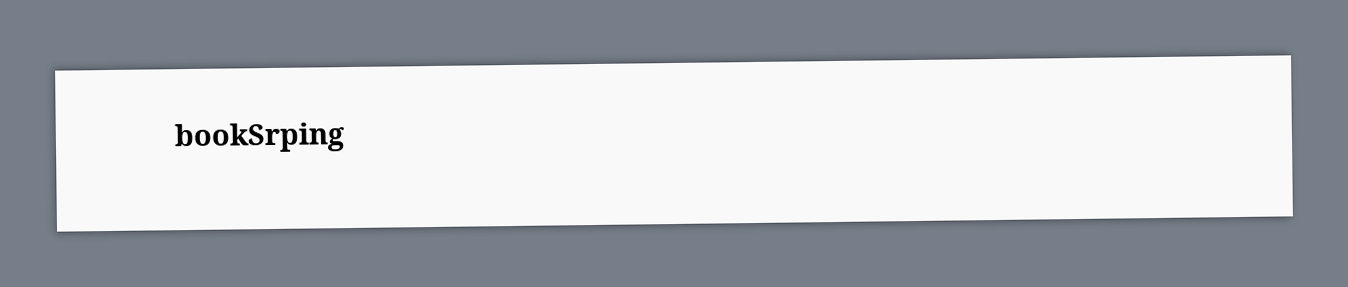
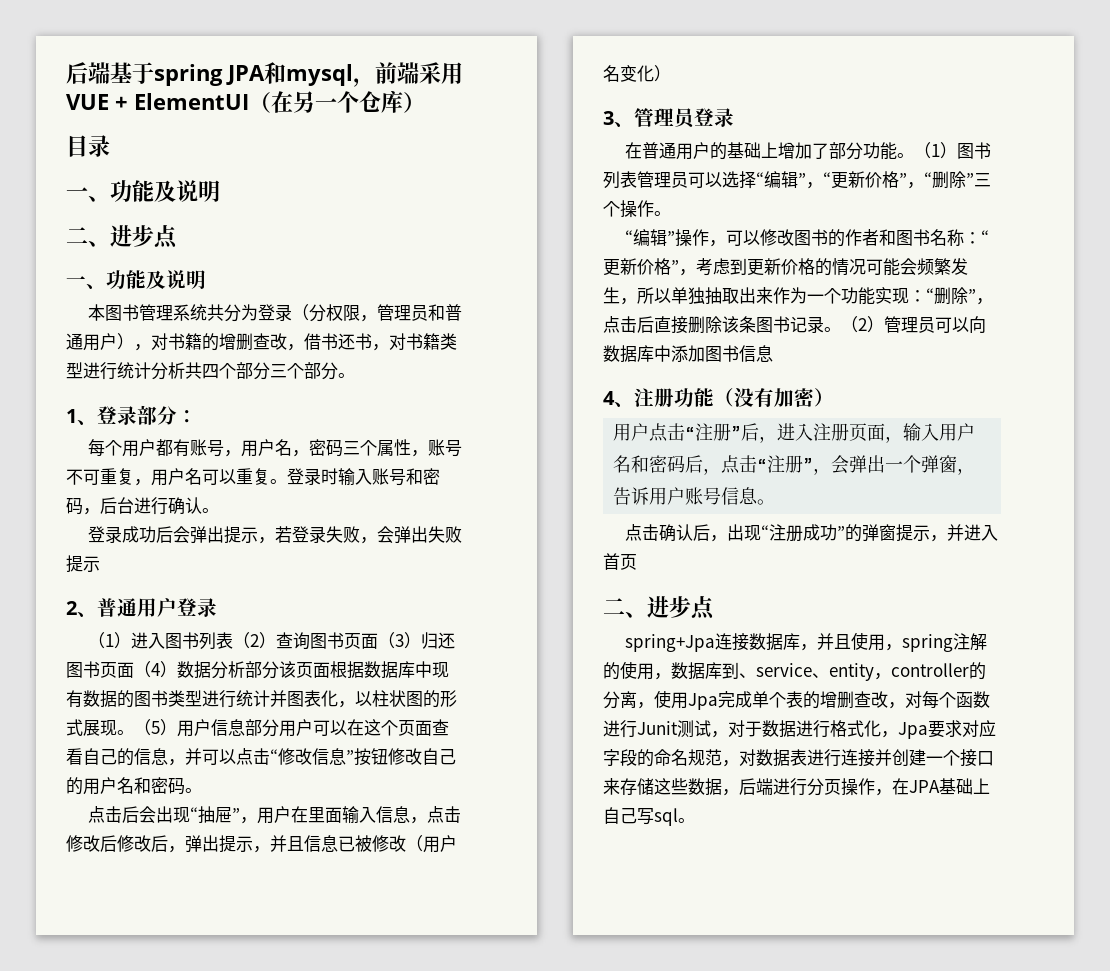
- bookSrping
+ 后端基于spring JPA和mysql，前端采用VUE + ElementUI（在另一个仓库）
+ 目录
+ 一、功能及说明
+ 二、进步点
+ 一、功能及说明
+ 本图书管理系统共分为登录（分权限，管理员和普通用户），对书籍的增删查改，借书还书，对书籍类型进行统计分析共四个部分三个部分。
+ 1、登录部分：
+ 每个用户都有账号，用户名，密码三个属性，账号不可重复，用户名可以重复。登录时输入账号和密码，后台进行确认。
+ 登录成功后会弹出提示，若登录失败，会弹出失败提示
+ 2、普通用户登录
+ （1）进入图书列表（2）查询图书页面（3）归还图书页面（4）数据分析部分该页面根据数据库中现有数据的图书类型进行统计并图表化，以柱状图的形式展现。（5）用户信息部分用户可以在这个页面查看自己的信息，并可以点击“修改信息”按钮修改自己的用户名和密码。
+ 点击后会出现“抽屉”，用户在里面输入信息，点击修改后修改后，弹出提示，并且信息已被修改（用户名变化）
+ 3、管理员登录
+ 在普通用户的基础上增加了部分功能。（1）图书列表管理员可以选择“编辑”，“更新价格”，“删除”三个操作。
+ “编辑”操作，可以修改图书的作者和图书名称：“更新价格”，考虑到更新价格的情况可能会频繁发生，所以单独抽取出来作为一个功能实现：“删除”，点击后直接删除该条图书记录。（2）管理员可以向数据库中添加图书信息
+ 4、注册功能（没有加密）
+ 用户点击“注册”后，进入注册页面，输入用户名和密码后，点击“注册”，会弹出一个弹窗，告诉用户账号信息。
+ 点击确认后，出现“注册成功”的弹窗提示，并进入首页
+ 二、进步点
+ spring+Jpa连接数据库，并且使用，spring注解的使用，数据库到、service、entity，controller的分离，使用Jpa完成单个表的增删查改，对每个函数进行Junit测试，对于数据进行格式化，Jpa要求对应字段的命名规范，对数据表进行连接并创建一个接口来存储这些数据，后端进行分页操作，在JPA基础上自己写sql。

